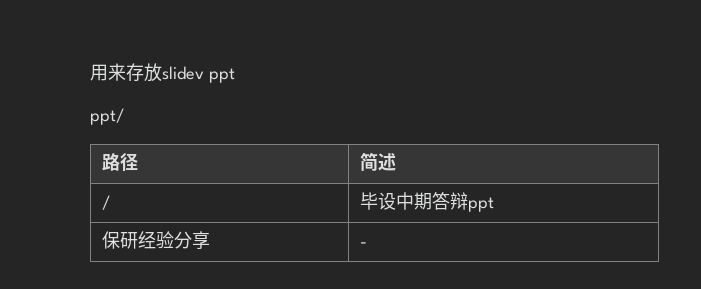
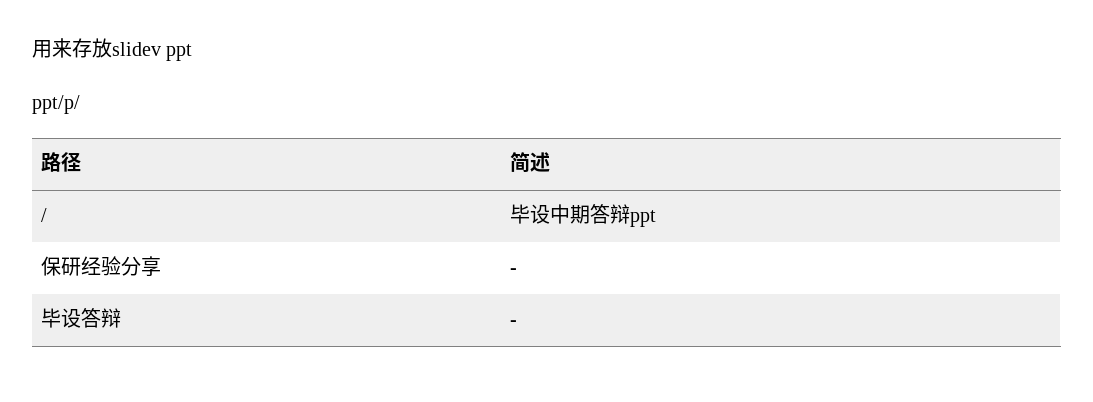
- ppt/
+ ppt/p/
+ 毕设答辩 | -

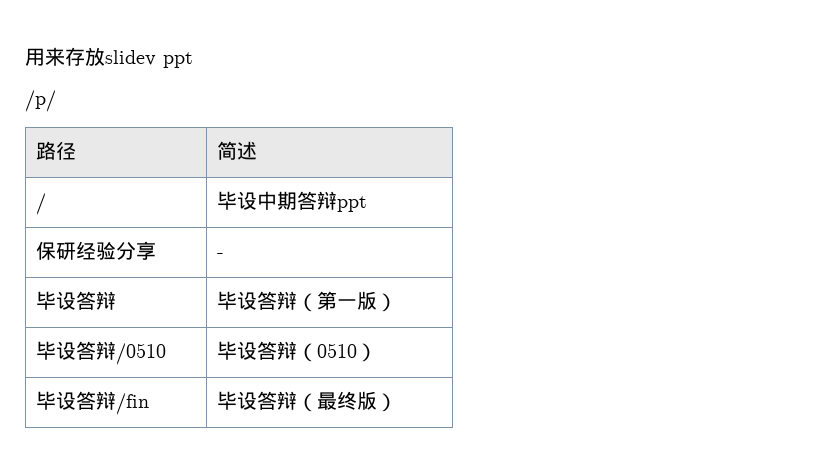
- ppt/p/
+ /p/
- 毕设答辩 | -
+ 毕设答辩 | 毕设答辩（第一版）
+ 毕设答辩/0510 | 毕设答辩（0510）
+ 毕设答辩/fin | 毕设答辩（最终版）

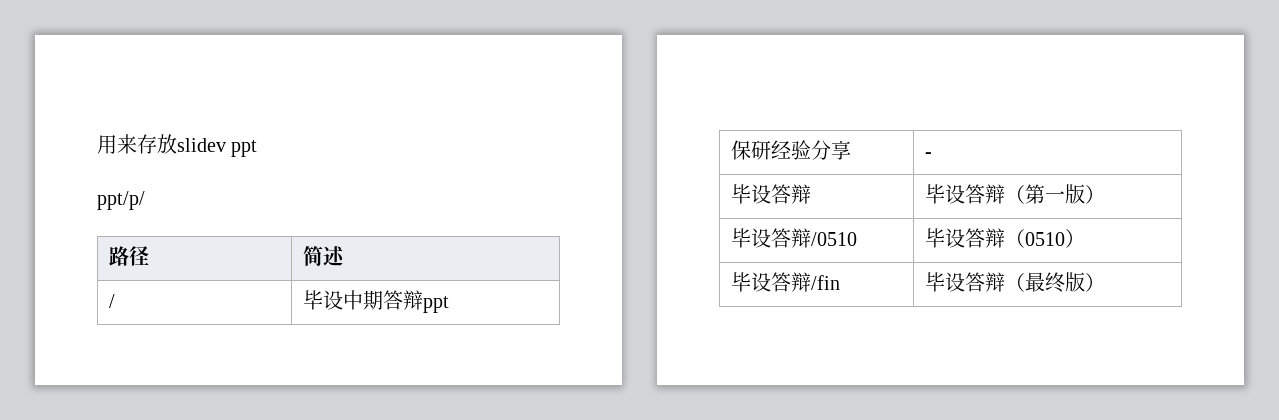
- /p/
+ ppt/p/

